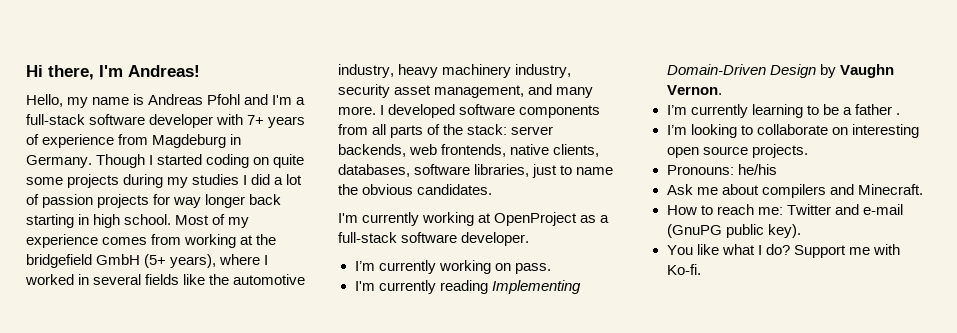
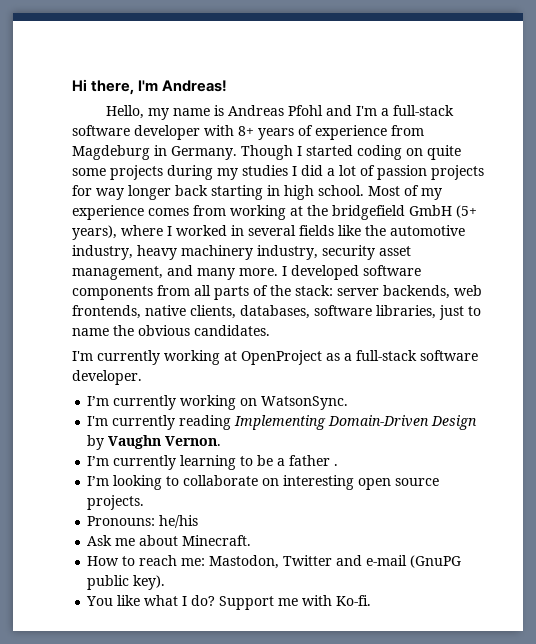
- Hello, my name is Andreas Pfohl and I'm a full-stack software developer with 7+ years of experience from Magdeburg in Germany.
+ Hello, my name is Andreas Pfohl and I'm a full-stack software developer with 8+ years of experience from Magdeburg in Germany.
- I’m currently working on pass.
+ I’m currently working on WatsonSync.
- Ask me about compilers and Minecraft.
+ Ask me about Minecraft.
- How to reach me: Twitter and e-mail (GnuPG public key).
+ How to reach me: Mastodon, Twitter and e-mail (GnuPG public key).

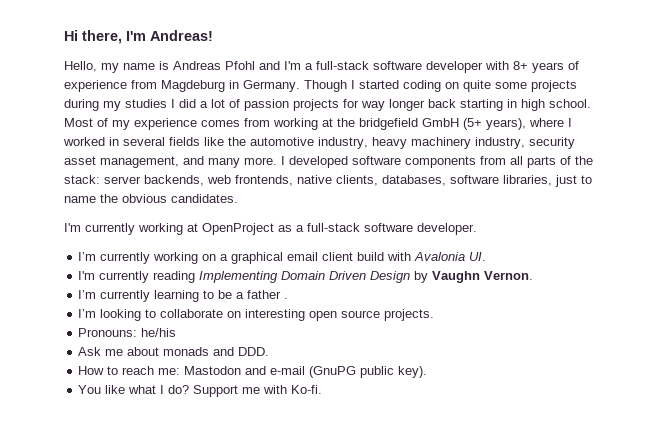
- I’m currently working on WatsonSync.
+ I’m currently working on a graphical email client build with Avalonia UI.
- I'm currently reading Implementing Domain-Driven Design by Vaughn Vernon.
+ I'm currently reading Implementing Domain Driven Design by Vaughn Vernon.
- Ask me about Minecraft.
+ Ask me about monads and DDD.
- How to reach me: Mastodon, Twitter and e-mail (GnuPG public key).
+ How to reach me: Mastodon and e-mail (GnuPG public key).

